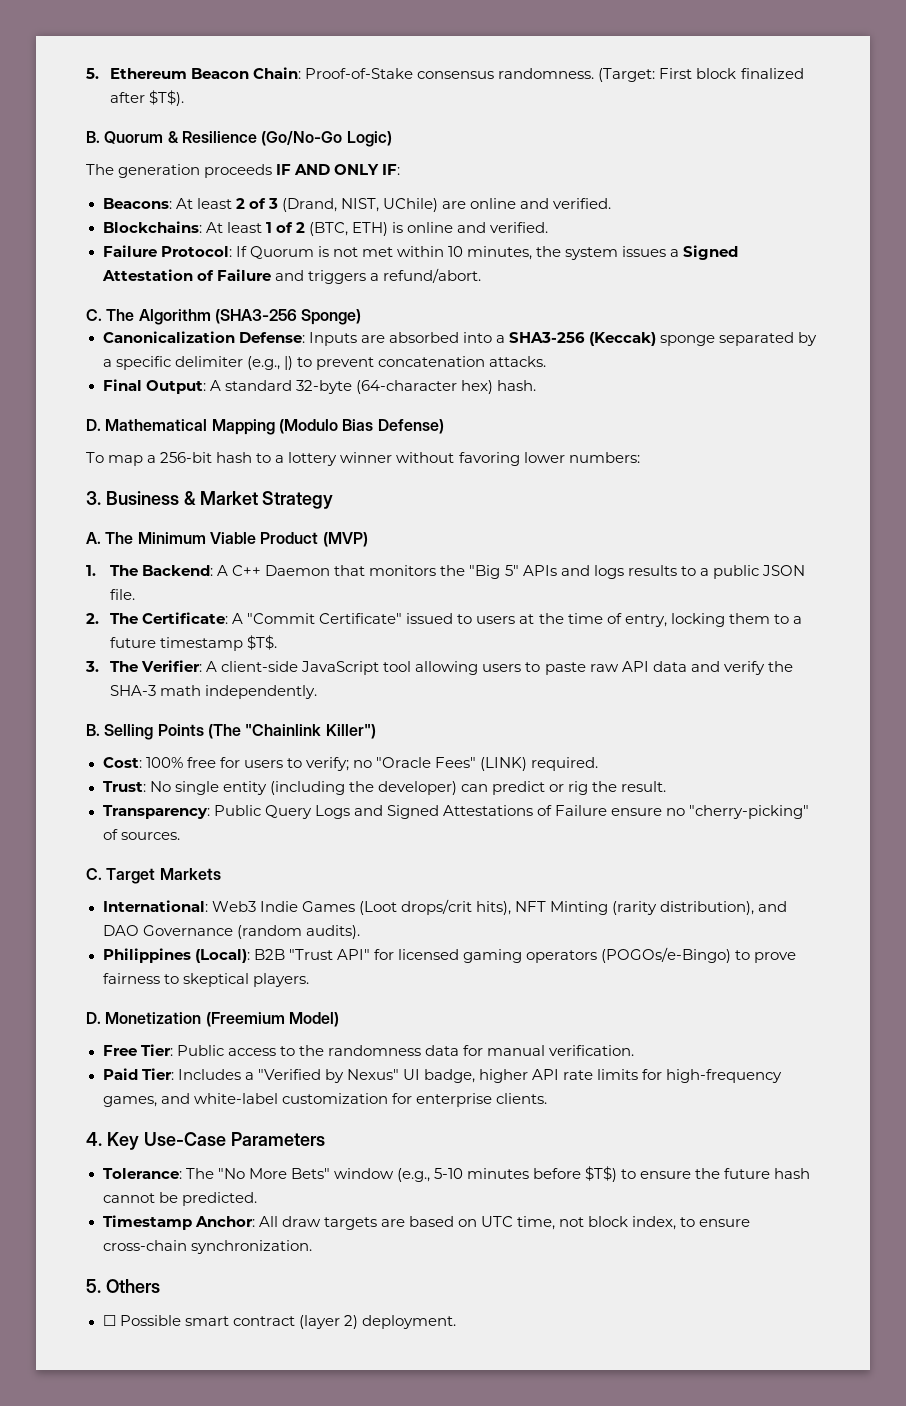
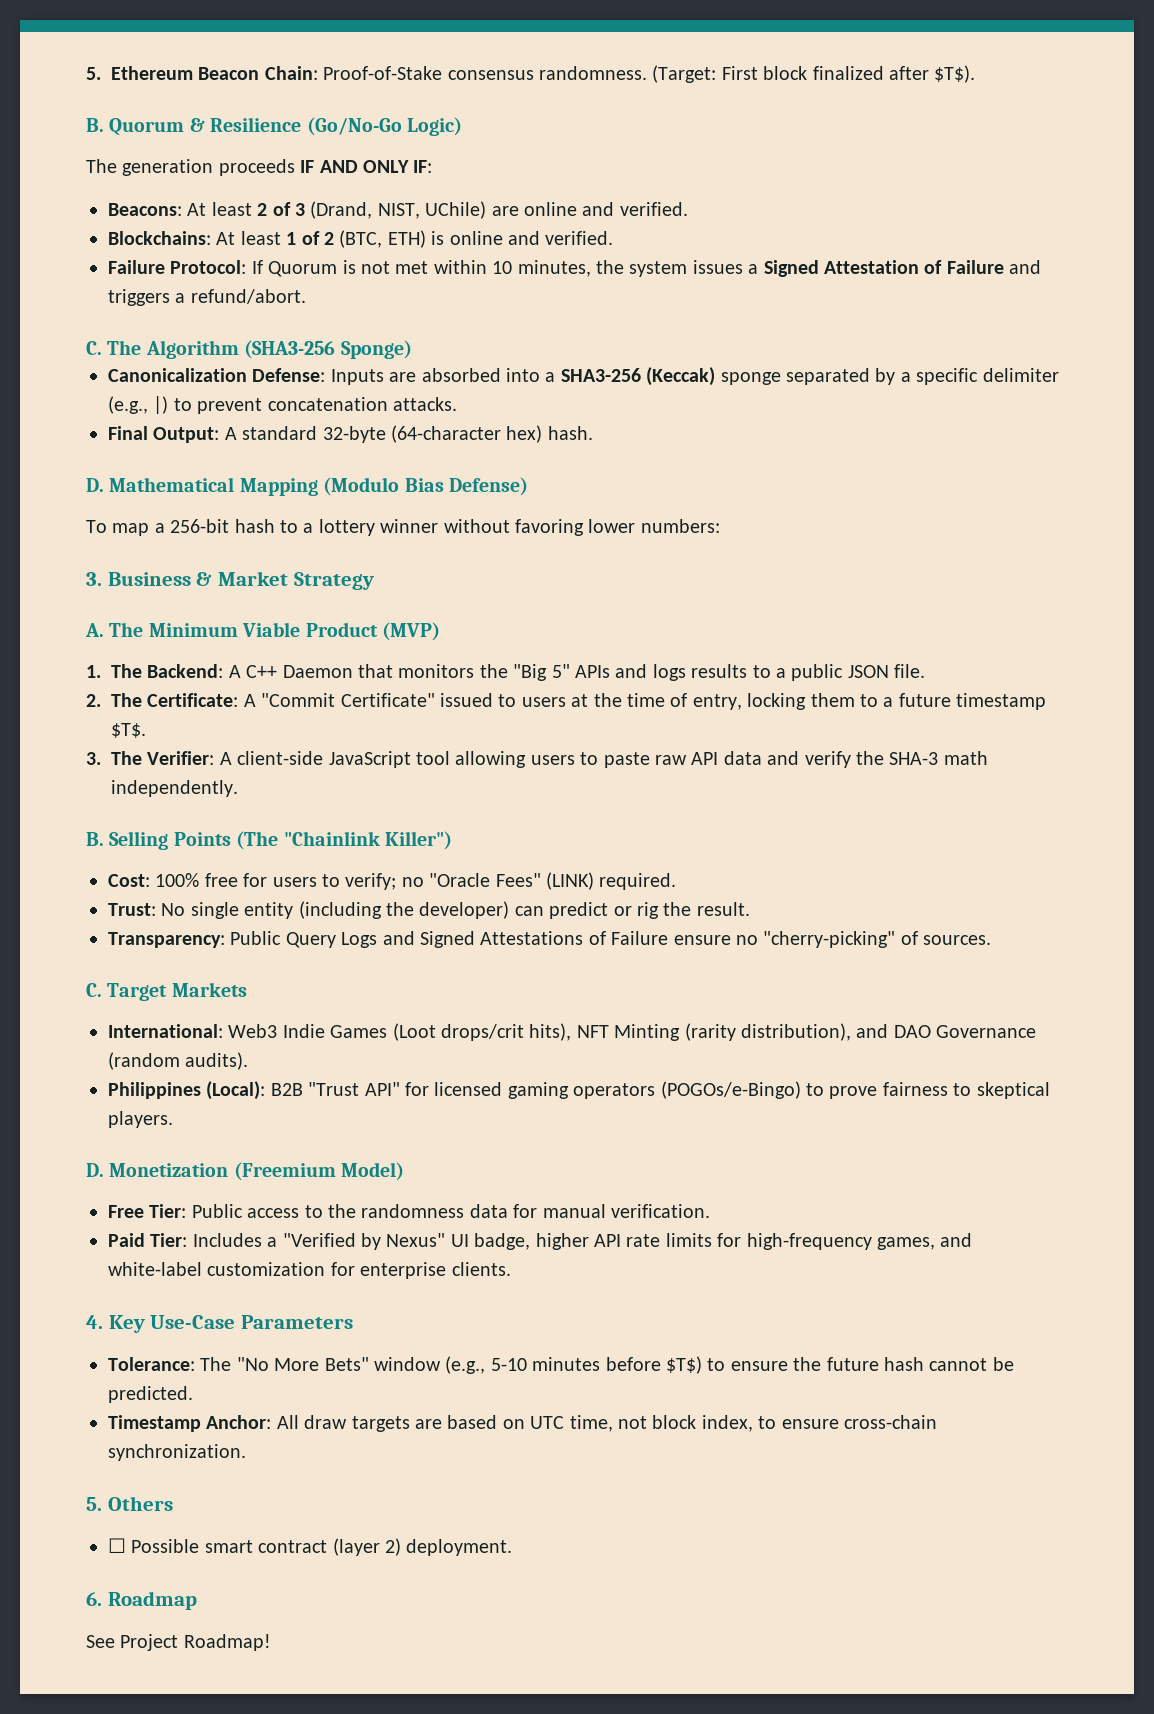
+ 6. Roadmap
+ See Project Roadmap!

